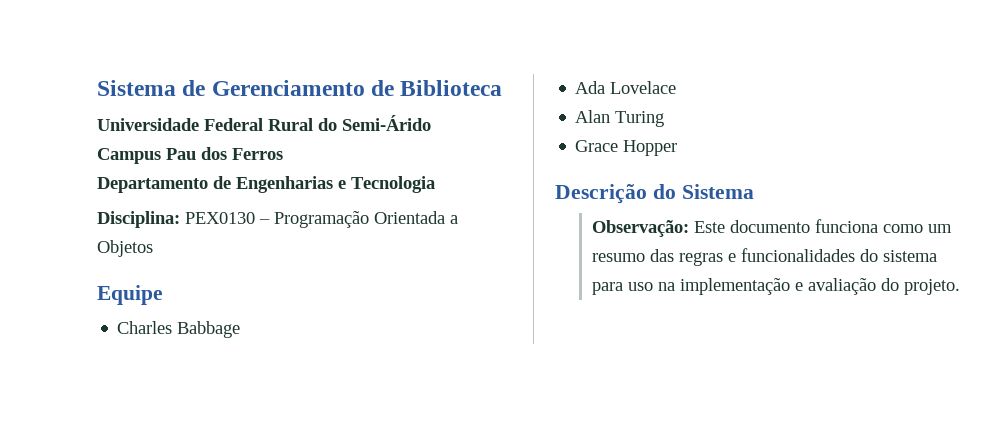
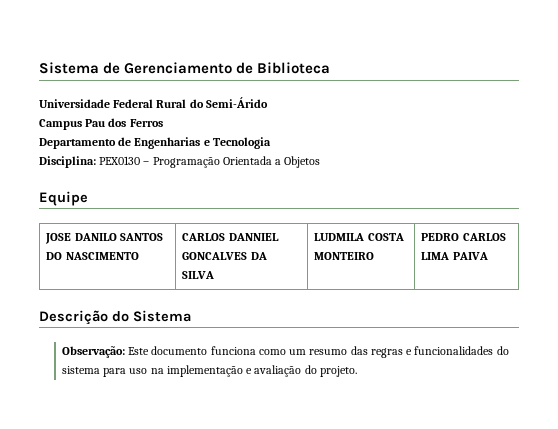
- Charles Babbage
- Ada Lovelace
- Alan Turing
- Grace Hopper
+ JOSE DANILO SANTOS DO NASCIMENTO | CARLOS DANNIEL GONCALVES DA SILVA | LUDMILA COSTA MONTEIRO | PEDRO CARLOS LIMA PAIVA

